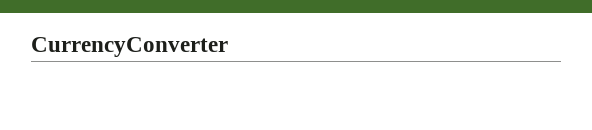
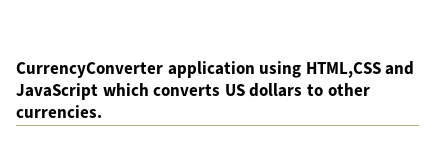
- CurrencyConverter
+ CurrencyConverter application using HTML,CSS and JavaScript which converts US dollars to other currencies.

